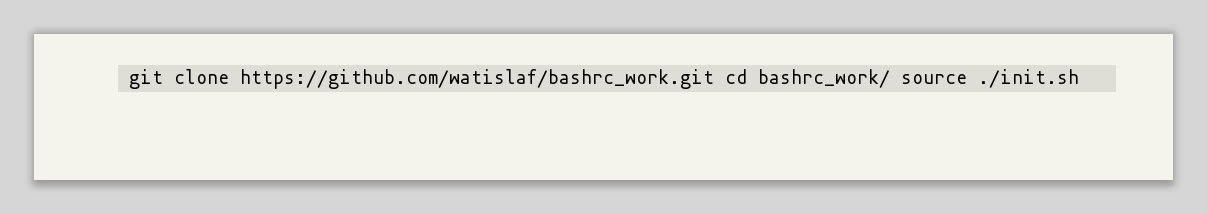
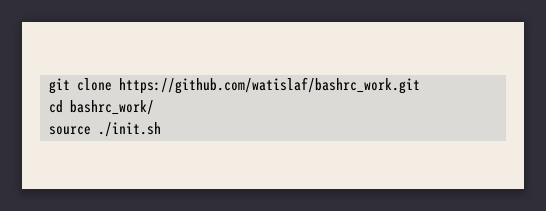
- git clone https://github.com/watislaf/bashrc_work.git cd bashrc_work/ source ./init.sh
+ git clone https://github.com/watislaf/bashrc_work.git
+ cd bashrc_work/
+ source ./init.sh

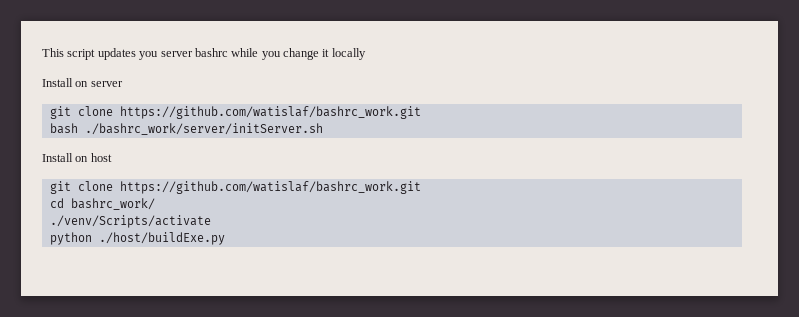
+ This script updates you server bashrc while you change it locally
+ Install on server
+ git clone https://github.com/watislaf/bashrc_work.git
+ bash ./bashrc_work/server/initServer.sh
+ Install on host
- source ./init.sh
+ ./venv/Scripts/activate
+ python ./host/buildExe.py

